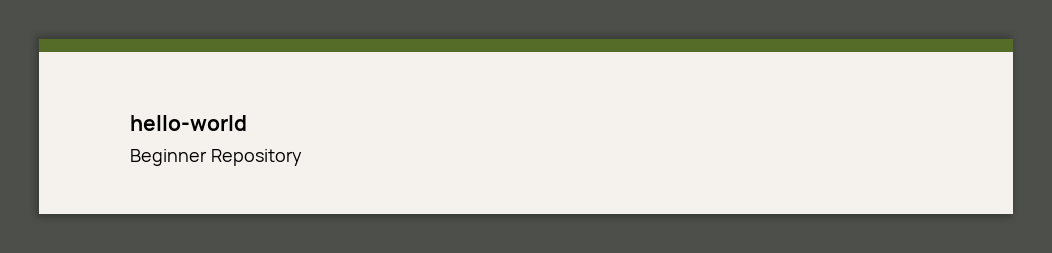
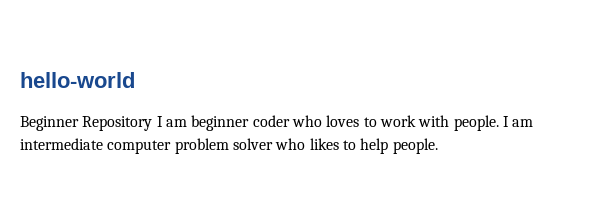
- Beginner Repository
+ Beginner Repository I am beginner coder who loves to work with people. I am intermediate computer problem solver who likes to help people.

